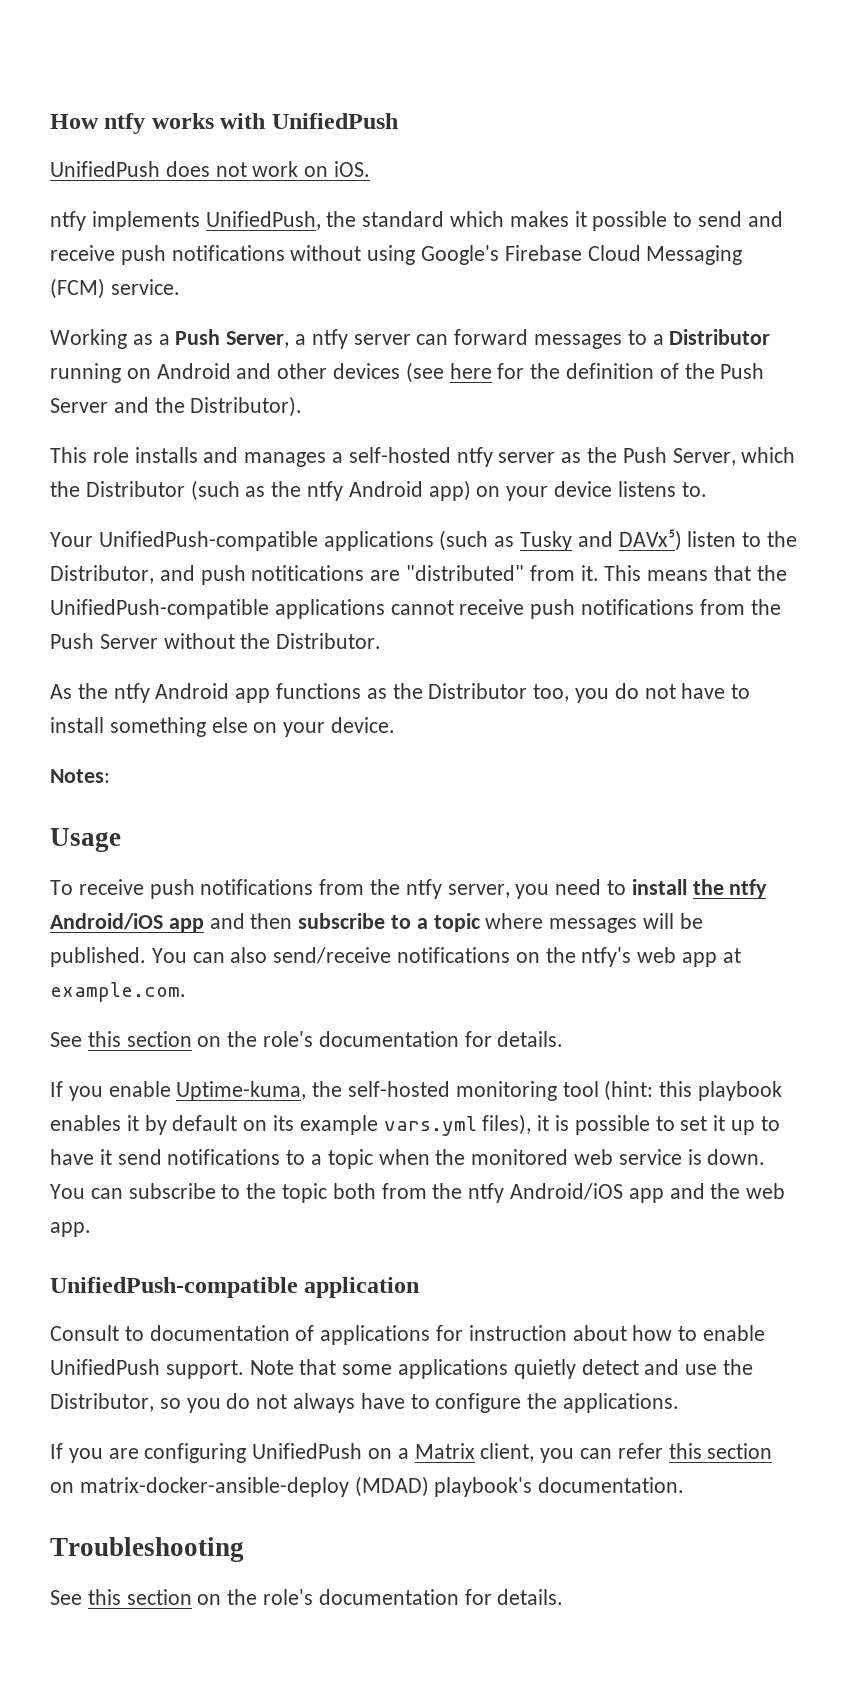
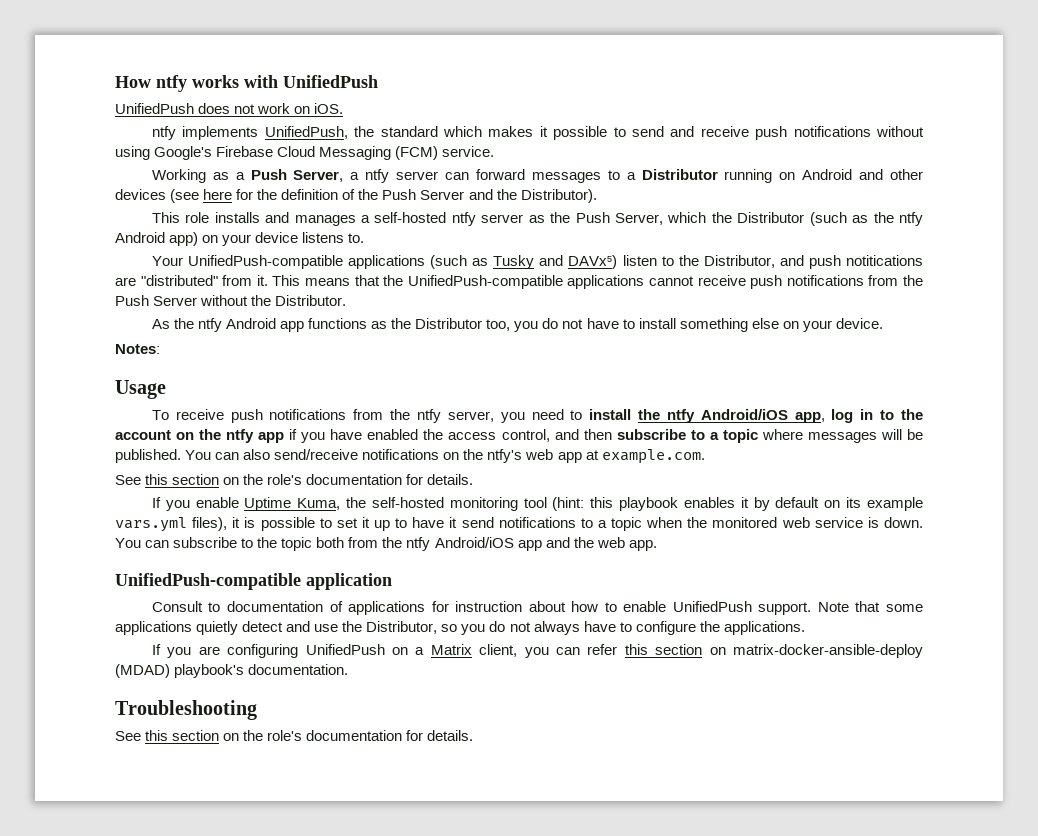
- To receive push notifications from the ntfy server, you need to install the ntfy Android/iOS app and then subscribe to a topic where messages will be published.
+ To receive push notifications from the ntfy server, you need to install the ntfy Android/iOS app, log in to the account on the ntfy app if you have enabled the access control, and then subscribe to a topic where messages will be published.
- If you enable Uptime-kuma, the self-hosted monitoring tool (hint: this playbook enables it by default on its example vars.yml files), it is possible to set it up to have it send notifications to a topic when the monitored web service is down.
+ If you enable Uptime Kuma, the self-hosted monitoring tool (hint: this playbook enables it by default on its example vars.yml files), it is possible to set it up to have it send notifications to a topic when the monitored web service is down.

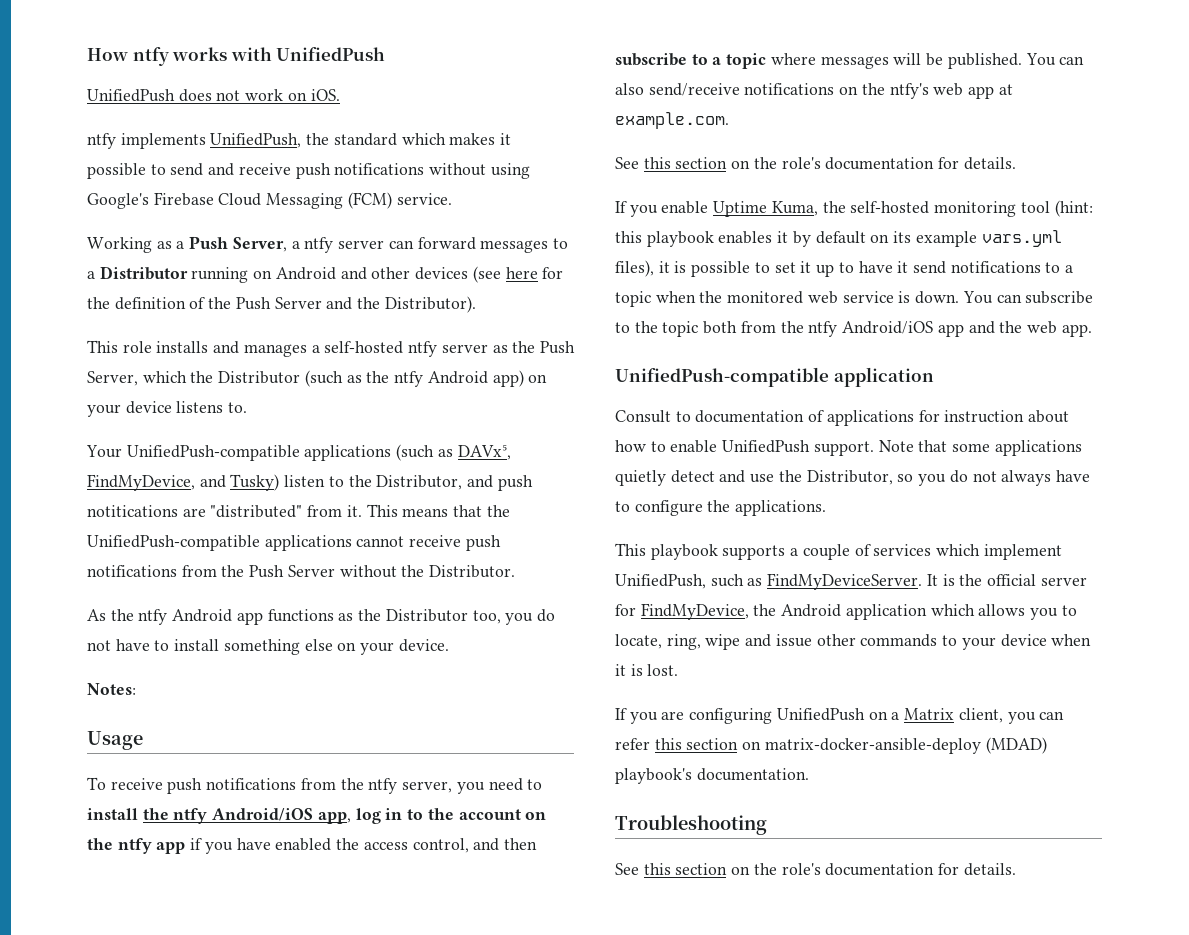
- Your UnifiedPush-compatible applications (such as Tusky and DAVx⁵) listen to the Distributor, and push notitications are "distributed" from it.
+ Your UnifiedPush-compatible applications (such as DAVx⁵, FindMyDevice, and Tusky) listen to the Distributor, and push notitications are "distributed" from it.
+ This playbook supports a couple of services which implement UnifiedPush, such as FindMyDeviceServer. It is the official server for FindMyDevice, the Android application which allows you to locate, ring, wipe and issue other commands to your device when it is lost.

